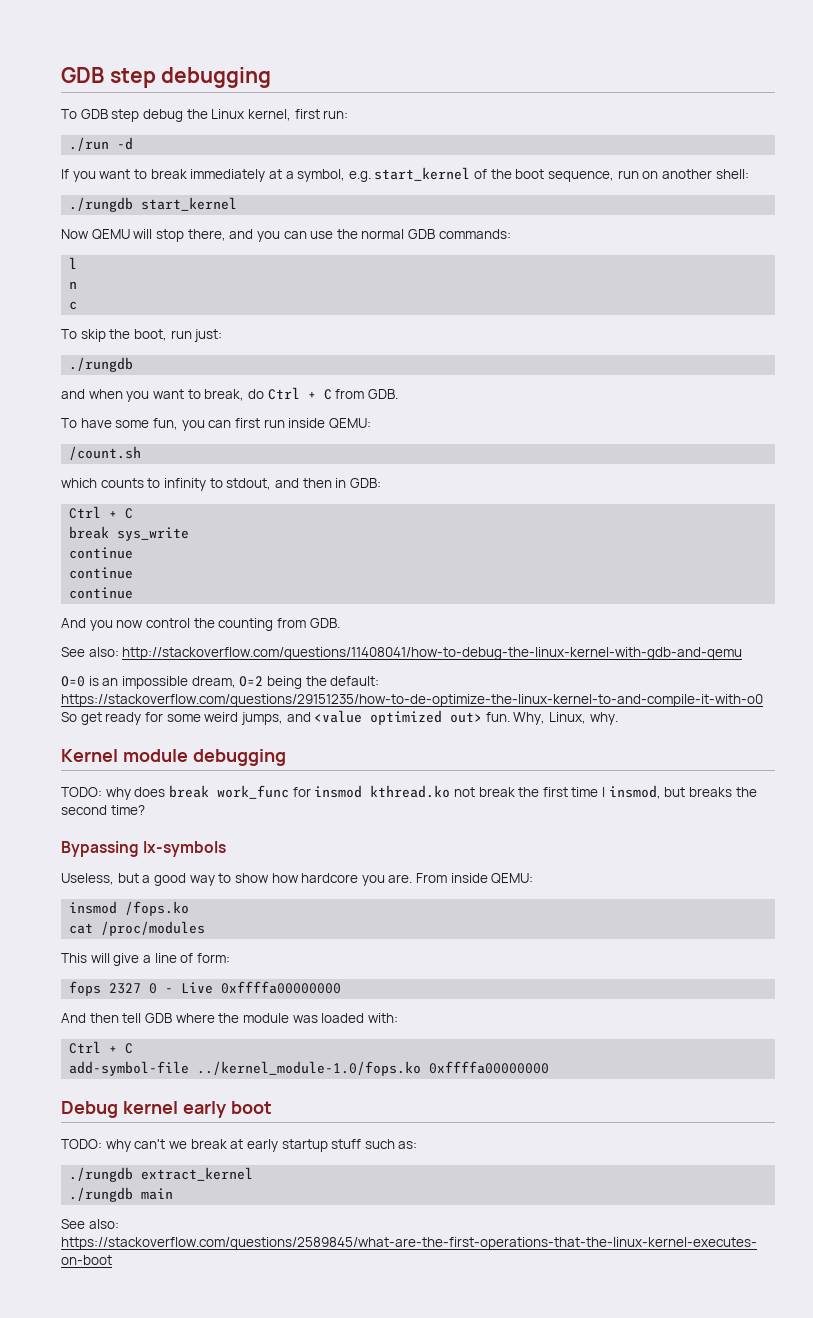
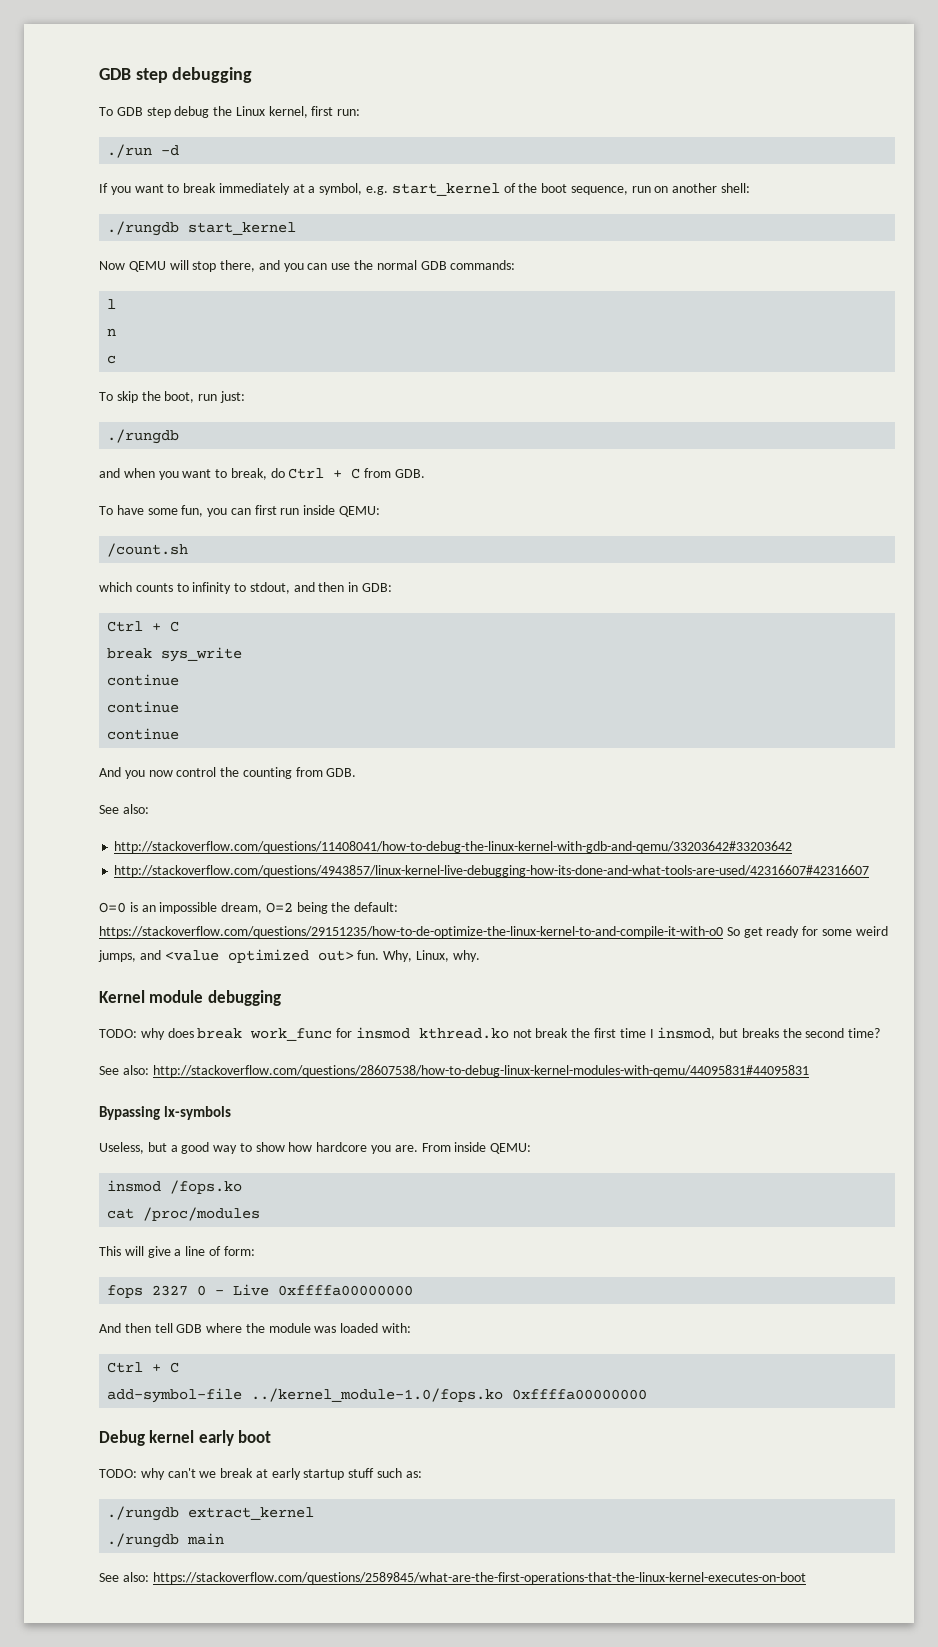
  And you now control the counting from GDB.
- See also: http://stackoverflow.com/questions/11408041/how-to-debug-the-linux-kernel-with-gdb-and-qemu
+ See also:
+ http://stackoverflow.com/questions/11408041/how-to-debug-the-linux-kernel-with-gdb-and-qemu/33203642#33203642
+ http://stackoverflow.com/questions/4943857/linux-kernel-live-debugging-how-its-done-and-what-tools-are-used/42316607#42316607
+ See also: http://stackoverflow.com/questions/28607538/how-to-debug-linux-kernel-modules-with-qemu/44095831#44095831

